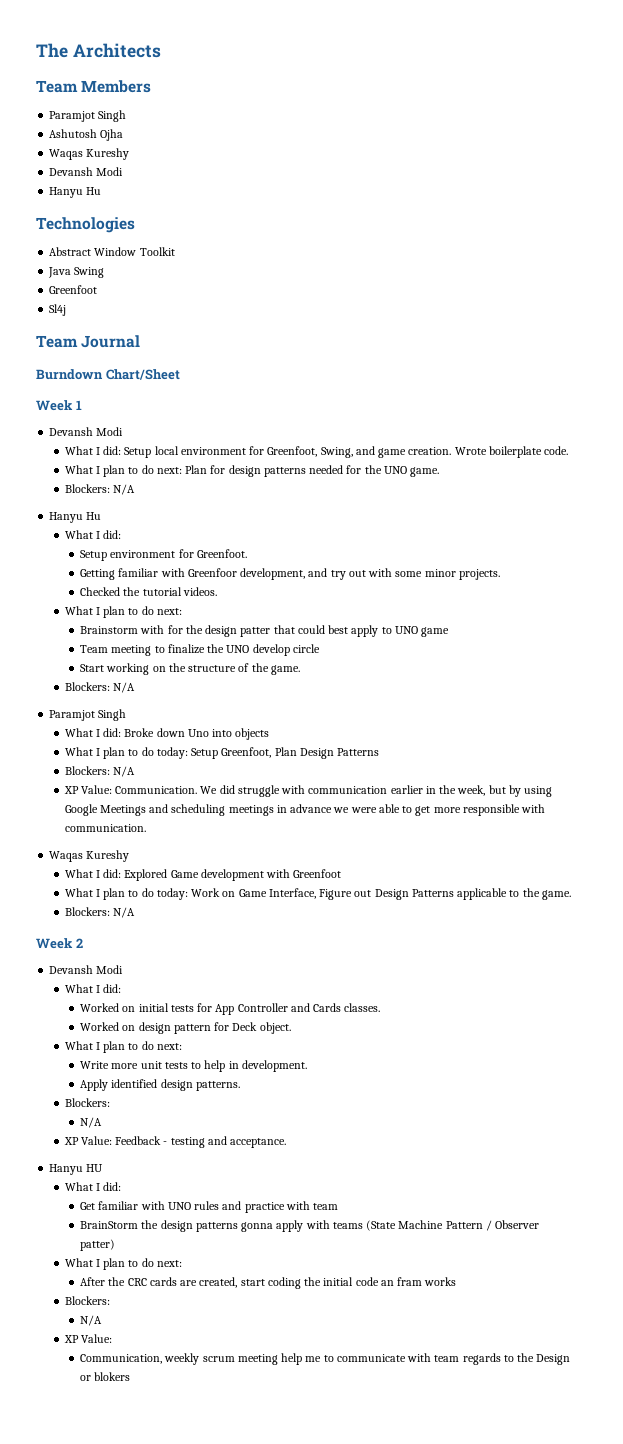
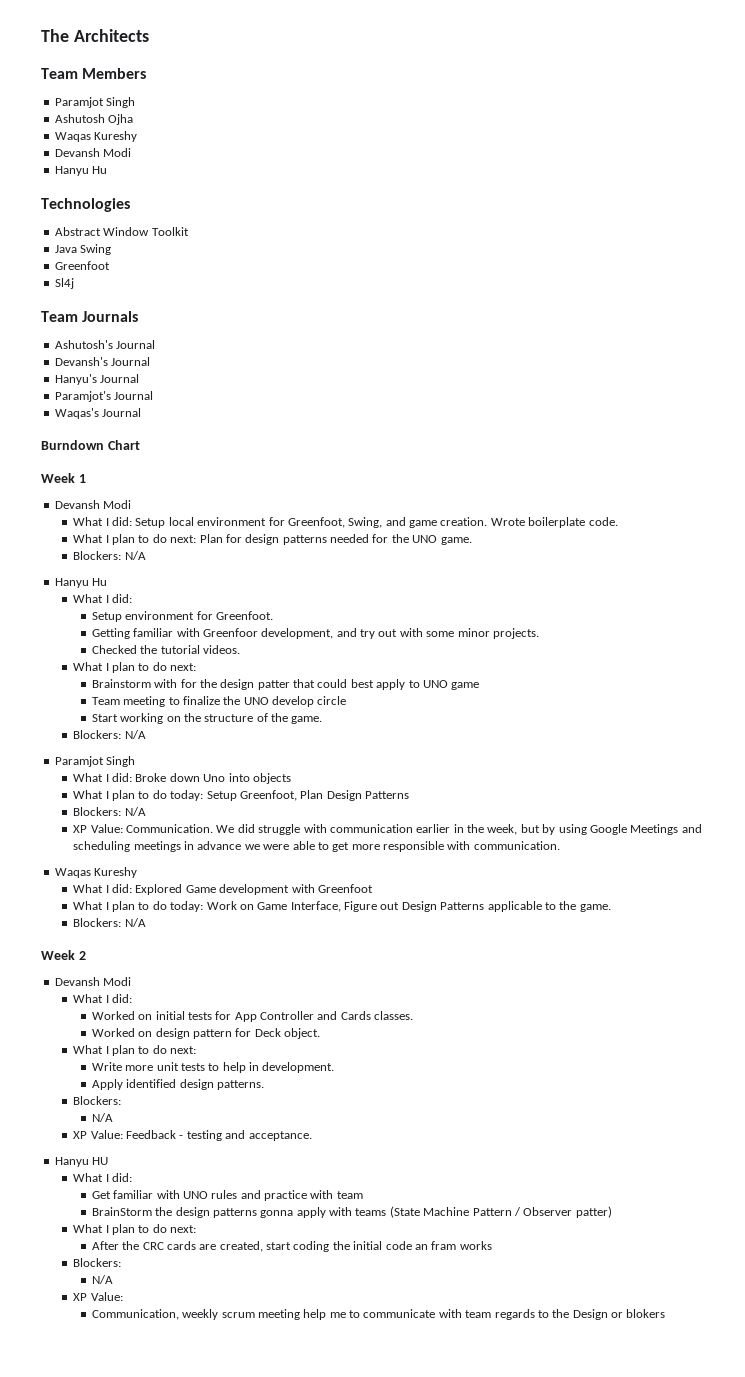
- Team Journal
+ Team Journals
+ Ashutosh's Journal
+ Devansh's Journal
+ Hanyu's Journal
+ Paramjot's Journal
+ Waqas's Journal
- Burndown Chart/Sheet
+ Burndown Chart

